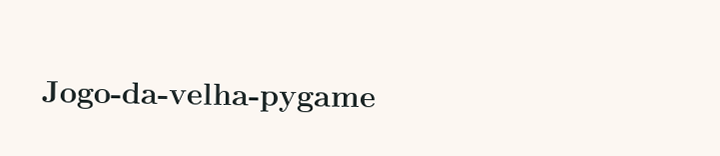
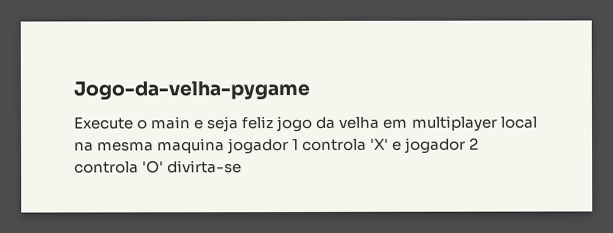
+ Execute o main e seja feliz jogo da velha em multiplayer local na mesma maquina jogador 1 controla 'X' e jogador 2 controla 'O' divirta-se

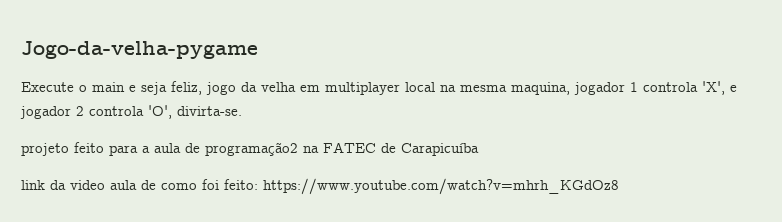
- Execute o main e seja feliz jogo da velha em multiplayer local na mesma maquina jogador 1 controla 'X' e jogador 2 controla 'O' divirta-se
+ Execute o main e seja feliz, jogo da velha em multiplayer local na mesma maquina, jogador 1 controla 'X', e jogador 2 controla 'O', divirta-se.
+ projeto feito para a aula de programação2 na FATEC de Carapicuíba
+ link da video aula de como foi feito: https://www.youtube.com/watch?v=mhrh_KGdOz8

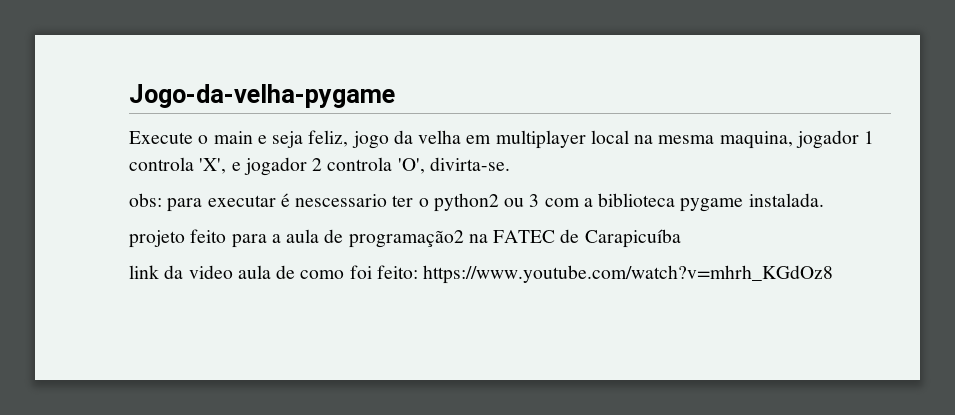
+ obs: para executar é nescessario ter o python2 ou 3 com a biblioteca pygame instalada.

